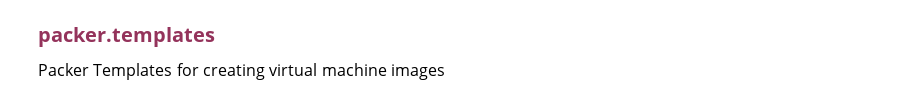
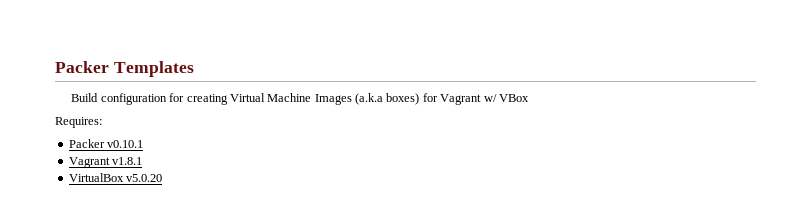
- packer.templates
- Packer Templates for creating virtual machine images
+ Packer Templates
+ Build configuration for creating Virtual Machine Images (a.k.a boxes) for Vagrant w/ VBox
+ Requires:
+ Packer v0.10.1
+ Vagrant v1.8.1
+ VirtualBox v5.0.20

